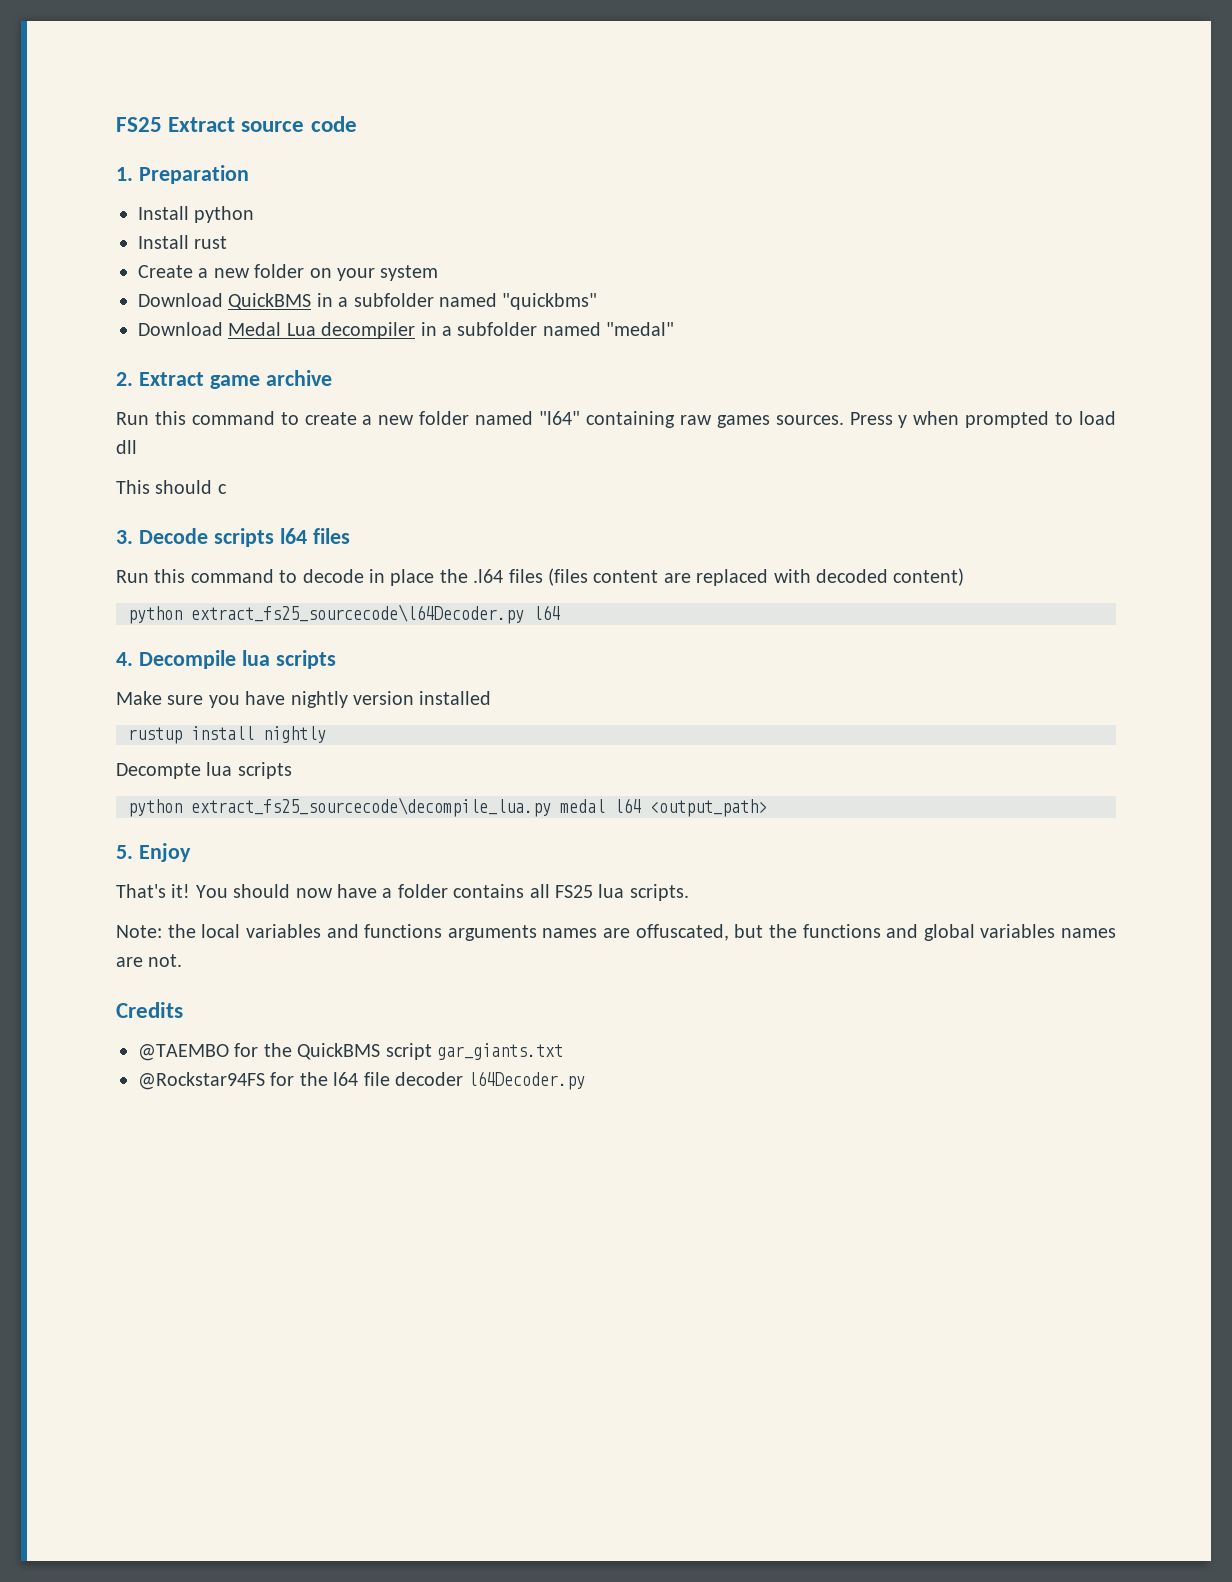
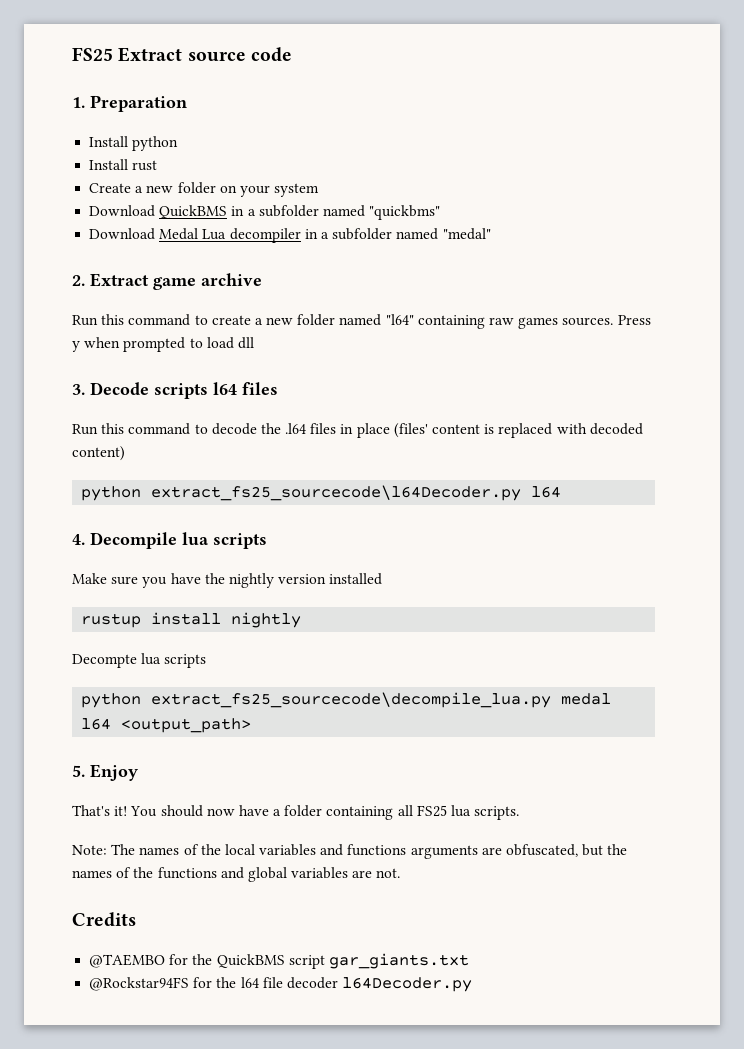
- This should c
- Run this command to decode in place the .l64 files (files content are replaced with decoded content)
+ Run this command to decode the .l64 files in place (files' content is replaced with decoded content)
- Make sure you have nightly version installed
+ Make sure you have the nightly version installed
- You should now have a folder contains all FS25 lua scripts.
+ You should now have a folder containing all FS25 lua scripts.
- Note: the local variables and functions arguments names are offuscated, but the functions and global variables names are not.
+ Note: The names of the local variables and functions arguments are obfuscated, but the names of the functions and global variables are not.

